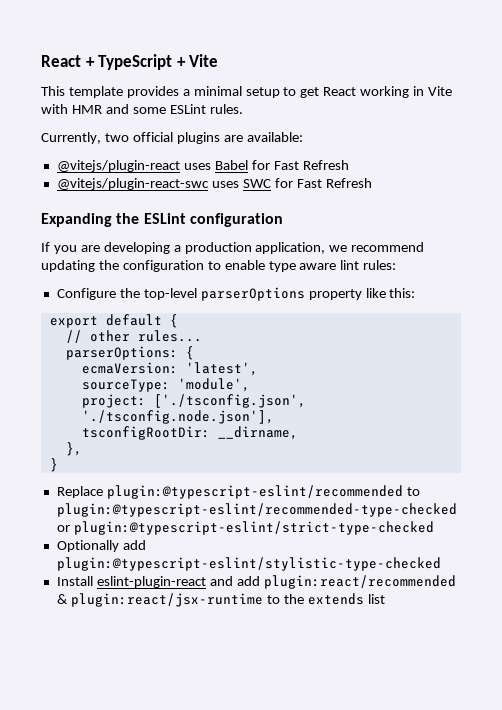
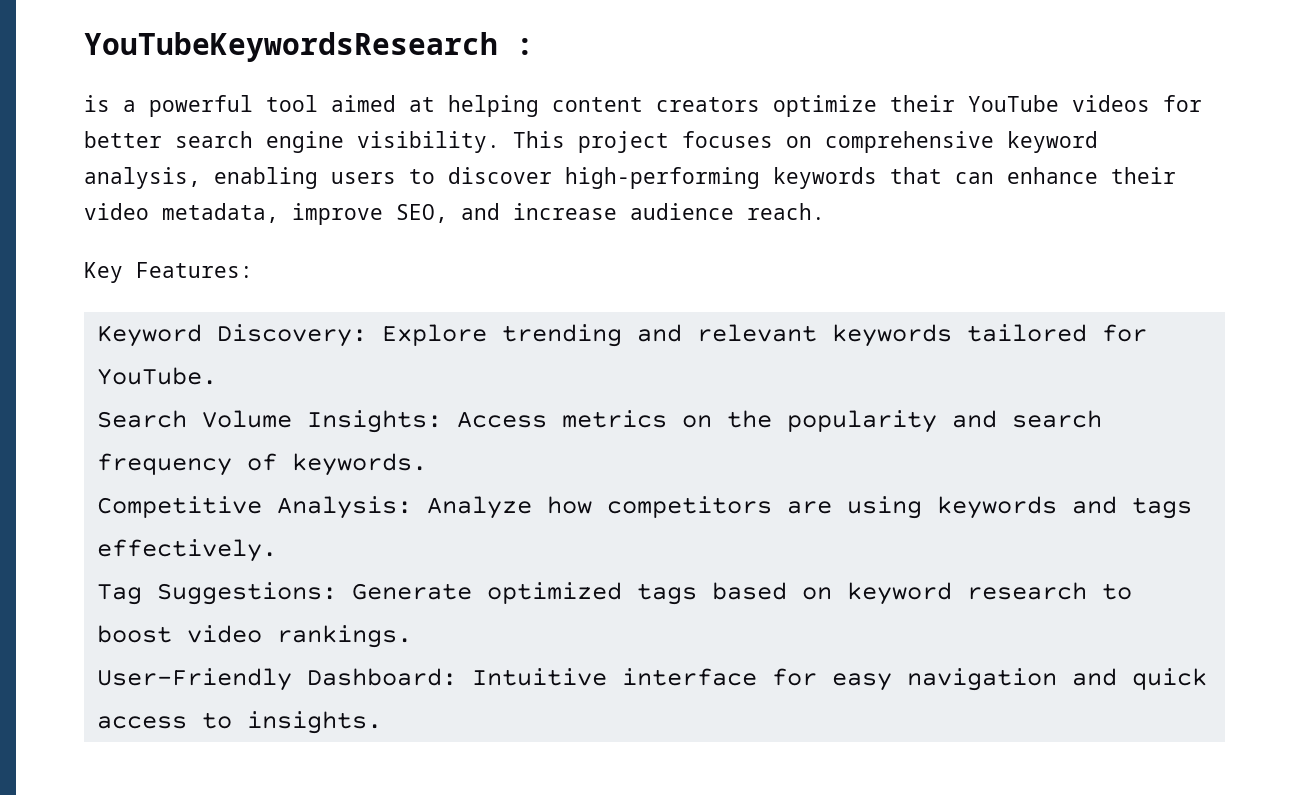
- React + TypeScript + Vite
- This template provides a minimal setup to get React working in Vite with HMR and some ESLint rules.
- Currently, two official plugins are available:
- @vitejs/plugin-react uses Babel for Fast Refresh
- @vitejs/plugin-react-swc uses SWC for Fast Refresh
- Expanding the ESLint configuration
- If you are developing a production application, we recommend updating the configuration to enable type aware lint rules:
- Configure the top-level parserOptions property like this:
- export default {
- // other rules...
- parserOptions: {
- ecmaVersion: 'latest',
- sourceType: 'module',
- project: ['./tsconfig.json', './tsconfig.node.json'],
- tsconfigRootDir: __dirname,
- },
- }
- Replace plugin:@typescript-eslint/recommended to plugin:@typescript-eslint/recommended-type-checked or plugin:@typescript-eslint/strict-type-checked
- Optionally add plugin:@typescript-eslint/stylistic-type-checked
- Install eslint-plugin-react and add plugin:react/recommended & plugin:react/jsx-runtime to the extends list
+ YouTubeKeywordsResearch :
+ is a powerful tool aimed at helping content creators optimize their YouTube videos for better search engine visibility. This project focuses on comprehensive keyword analysis, enabling users to discover high-performing keywords that can enhance their video metadata, improve SEO, and increase audience reach.
+ Key Features:
+ Keyword Discovery: Explore trending and relevant keywords tailored for YouTube.
+ Search Volume Insights: Access metrics on the popularity and search frequency of keywords.
+ Competitive Analysis: Analyze how competitors are using keywords and tags effectively.
+ Tag Suggestions: Generate optimized tags based on keyword research to boost video rankings.
+ User-Friendly Dashboard: Intuitive interface for easy navigation and quick access to insights.

